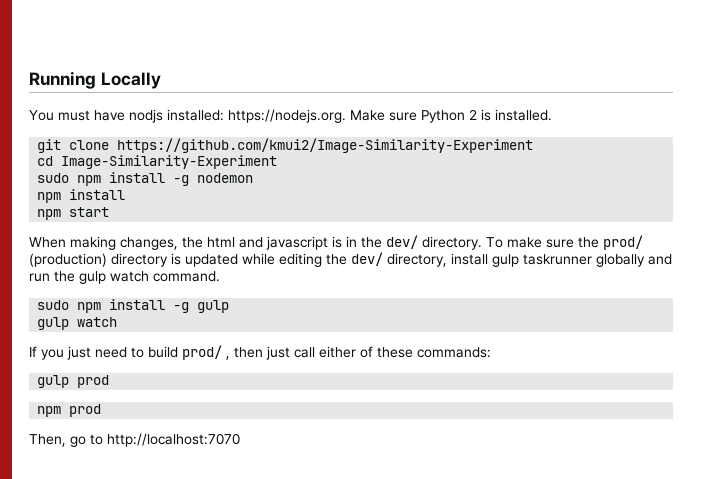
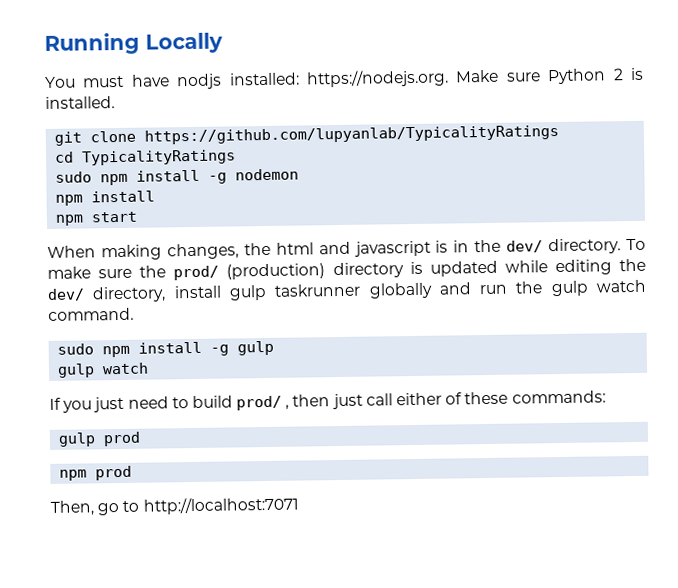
- git clone https://github.com/kmui2/Image-Similarity-Experiment
+ git clone https://github.com/lupyanlab/TypicalityRatings
- cd Image-Similarity-Experiment
+ cd TypicalityRatings
- Then, go to http://localhost:7070
+ Then, go to http://localhost:7071

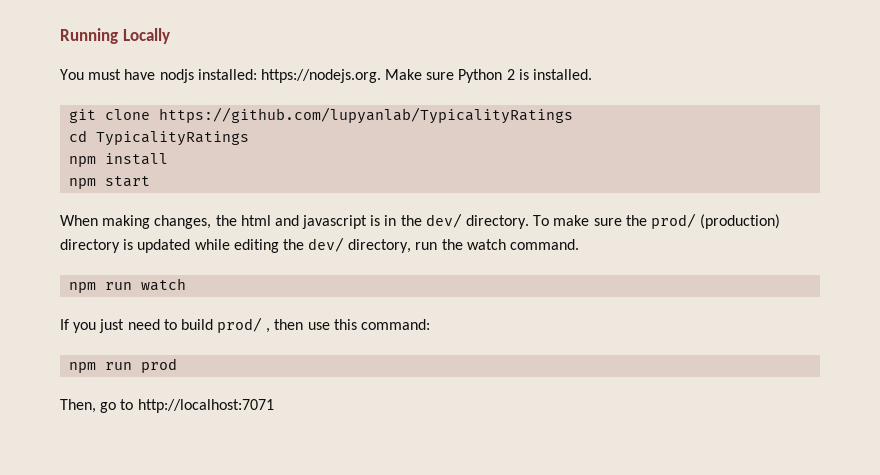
- sudo npm install -g nodemon
- To make sure the prod/ (production) directory is updated while editing the dev/ directory, install gulp taskrunner globally and run the gulp watch command.
+ To make sure the prod/ (production) directory is updated while editing the dev/ directory, run the watch command.
- sudo npm install -g gulp
- gulp watch
+ npm run watch
- If you just need to build prod/ , then just call either of these commands:
- gulp prod
- npm prod
+ If you just need to build prod/ , then use this command:
+ npm run prod

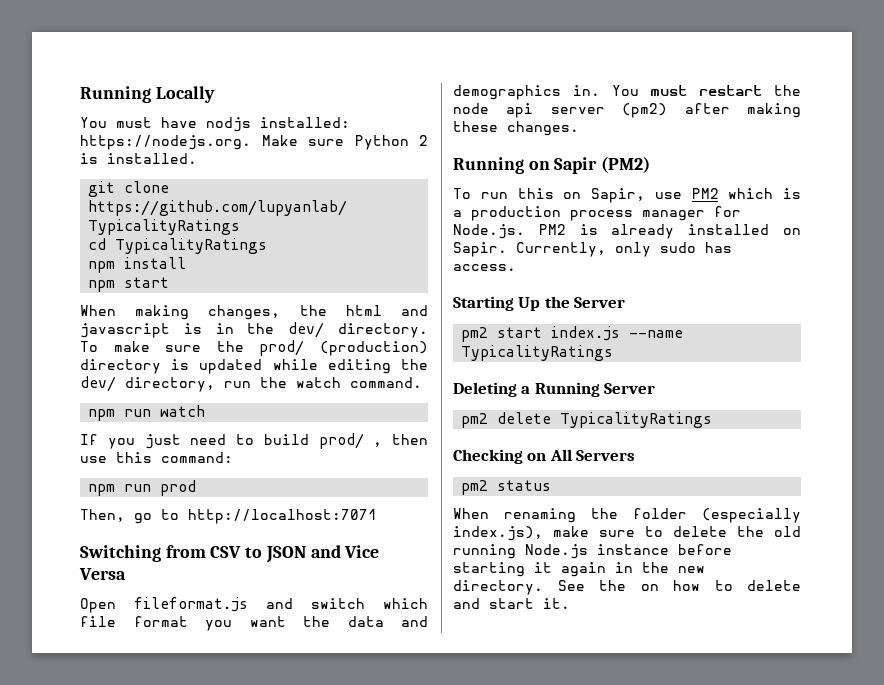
+ Switching from CSV to JSON and Vice Versa
+ Open fileformat.js and switch which file format you want the data and demographics in. You must restart the node api server (pm2) after making these changes.
+ Running on Sapir (PM2)
+ To run this on Sapir, use PM2 which is a production process manager for Node.js. PM2 is already installed on Sapir. Currently, only sudo has access.
+ Starting Up the Server
+ pm2 start index.js --name TypicalityRatings
+ Deleting a Running Server
+ pm2 delete TypicalityRatings
+ Checking on All Servers
+ pm2 status
+ When renaming the folder (especially index.js), make sure to delete the old running Node.js instance before starting it again in the new directory. See the on how to delete and start it.

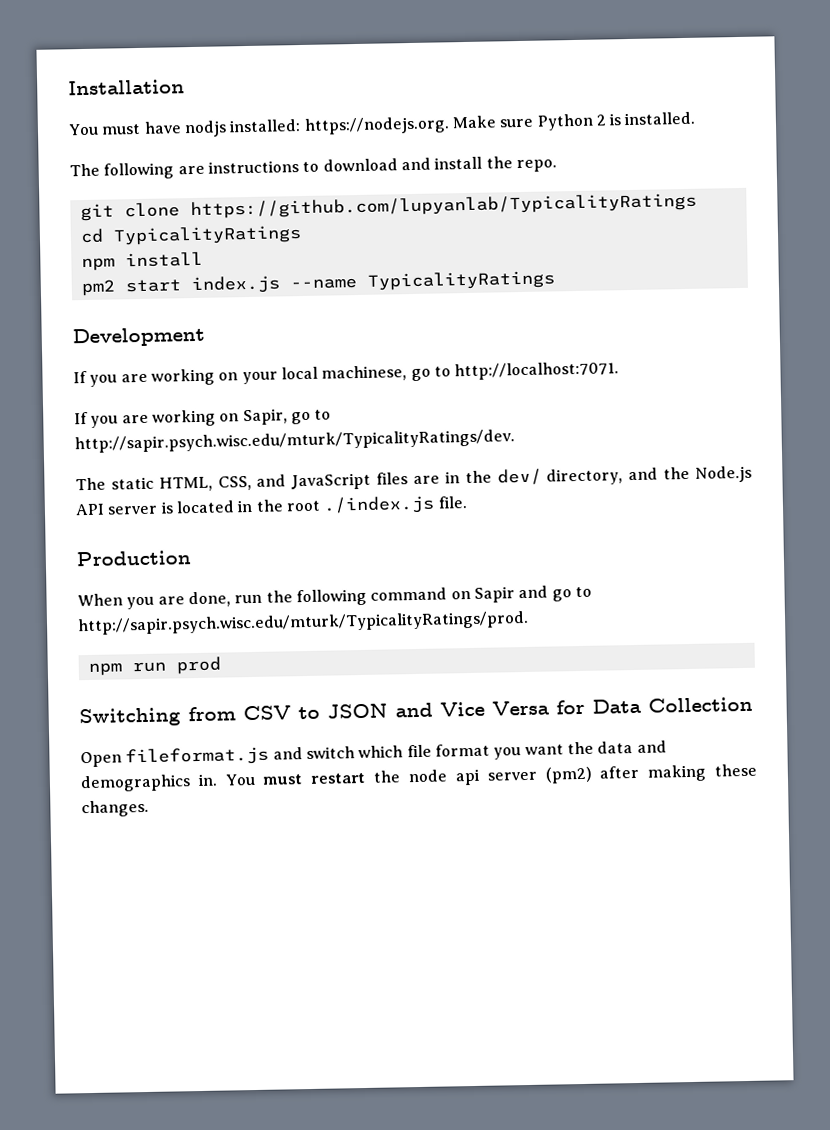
- Running Locally
+ Installation
+ The following are instructions to download and install the repo.
- npm start
- When making changes, the html and javascript is in the dev/ directory. To make sure the prod/ (production) directory is updated while editing the dev/ directory, run the watch command.
- npm run watch
- If you just need to build prod/ , then use this command:
+ pm2 start index.js --name TypicalityRatings
+ Development
+ If you are working on your local machinese, go to http://localhost:7071.
+ If you are working on Sapir, go to http://sapir.psych.wisc.edu/mturk/TypicalityRatings/dev.
+ The static HTML, CSS, and JavaScript files are in the dev/ directory, and the Node.js API server is located in the root ./index.js file.
+ Production
+ When you are done, run the following command on Sapir and go to http://sapir.psych.wisc.edu/mturk/TypicalityRatings/prod.
- Then, go to http://localhost:7071
- Switching from CSV to JSON and Vice Versa
+ Switching from CSV to JSON and Vice Versa for Data Collection
- Running on Sapir (PM2)
- To run this on Sapir, use PM2 which is a production process manager for Node.js. PM2 is already installed on Sapir. Currently, only sudo has access.
- Starting Up the Server
- pm2 start index.js --name TypicalityRatings
- Deleting a Running Server
- pm2 delete TypicalityRatings
- Checking on All Servers
- pm2 status
- When renaming the folder (especially index.js), make sure to delete the old running Node.js instance before starting it again in the new directory. See the on how to delete and start it.

